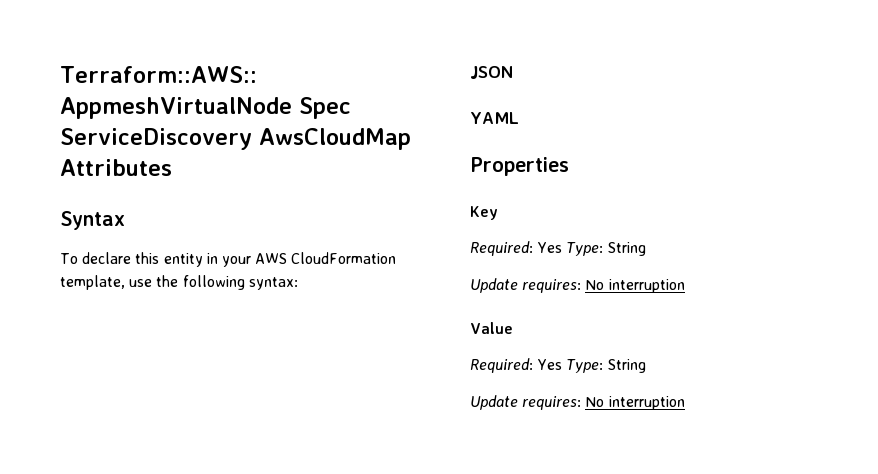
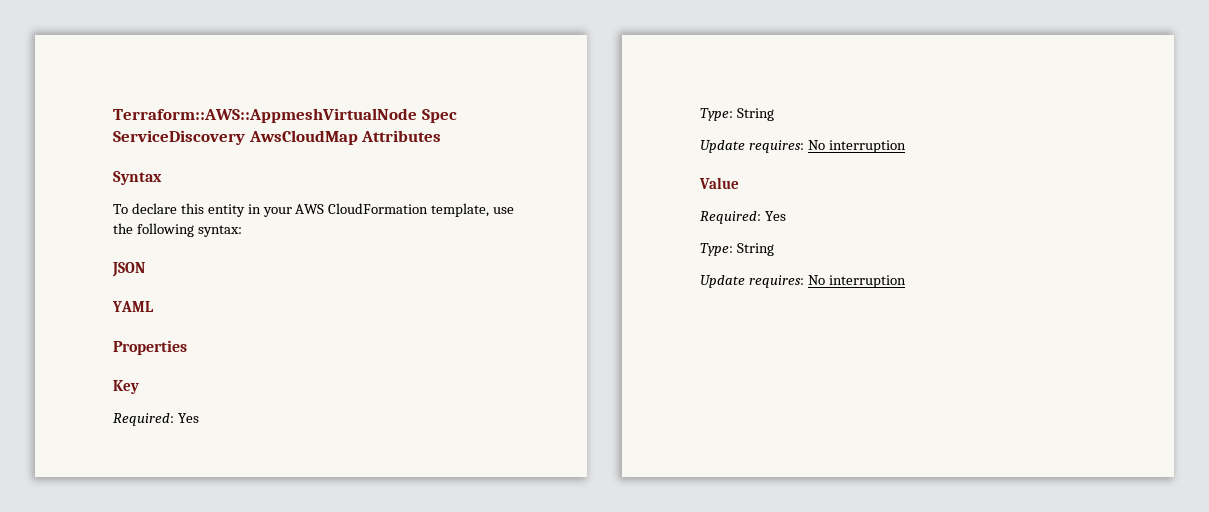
  Key
- Required: Yes Type: String
+ Required: Yes
+ Type: String
  Value
- Required: Yes Type: String
+ Required: Yes
+ Type: String

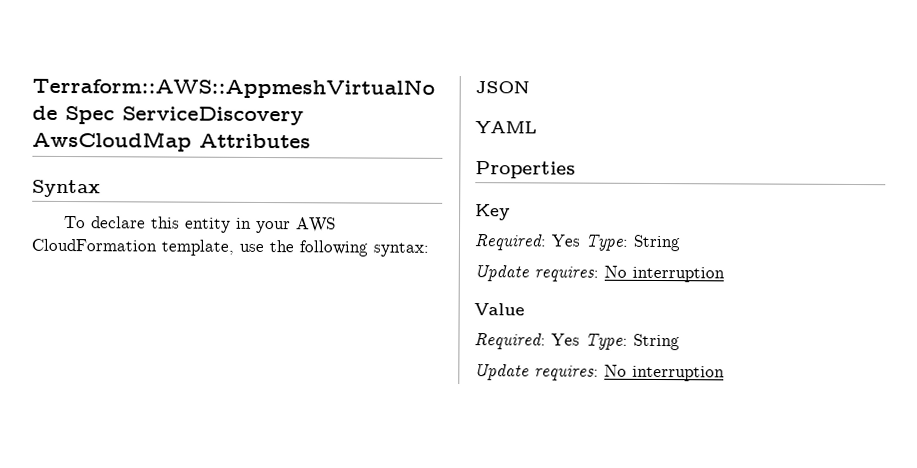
  Key
- Required: Yes
- Type: String
+ Required: Yes Type: String
  Value
- Required: Yes
- Type: String
+ Required: Yes Type: String

